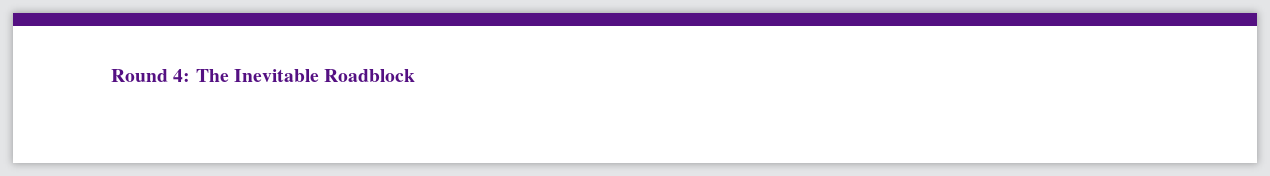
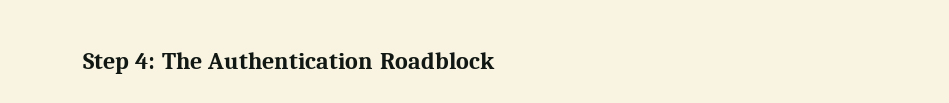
- Round 4: The Inevitable Roadblock
+ Step 4: The Authentication Roadblock

